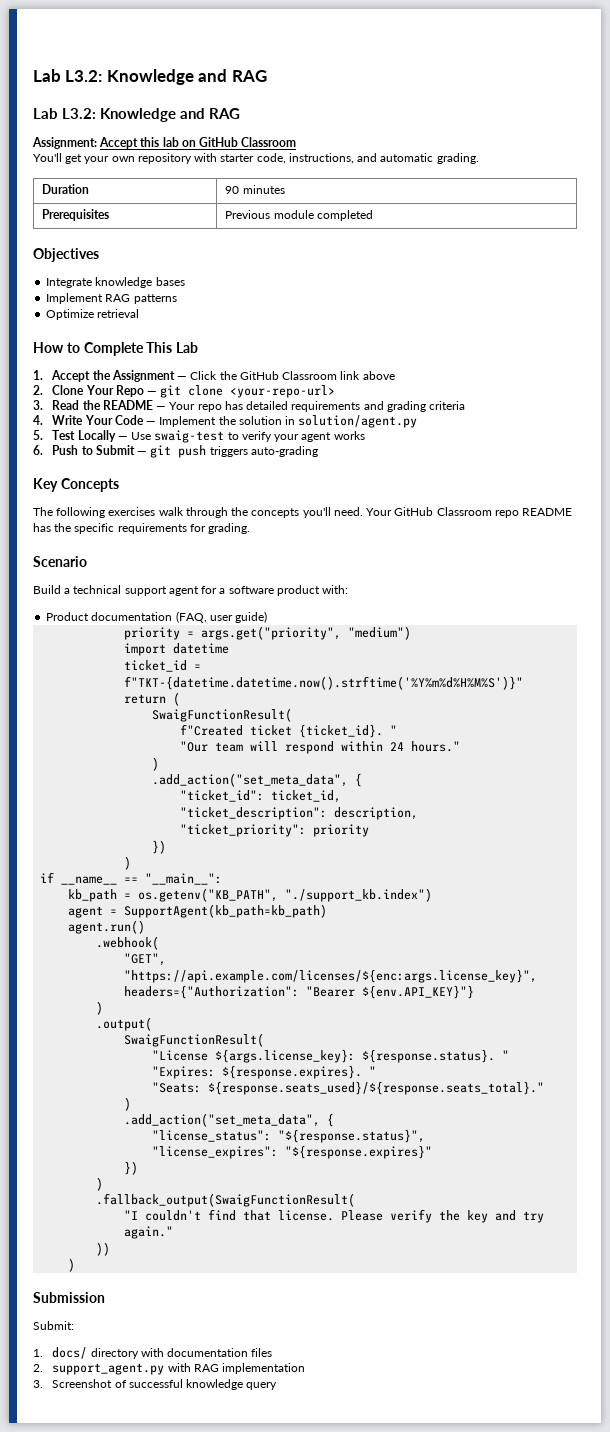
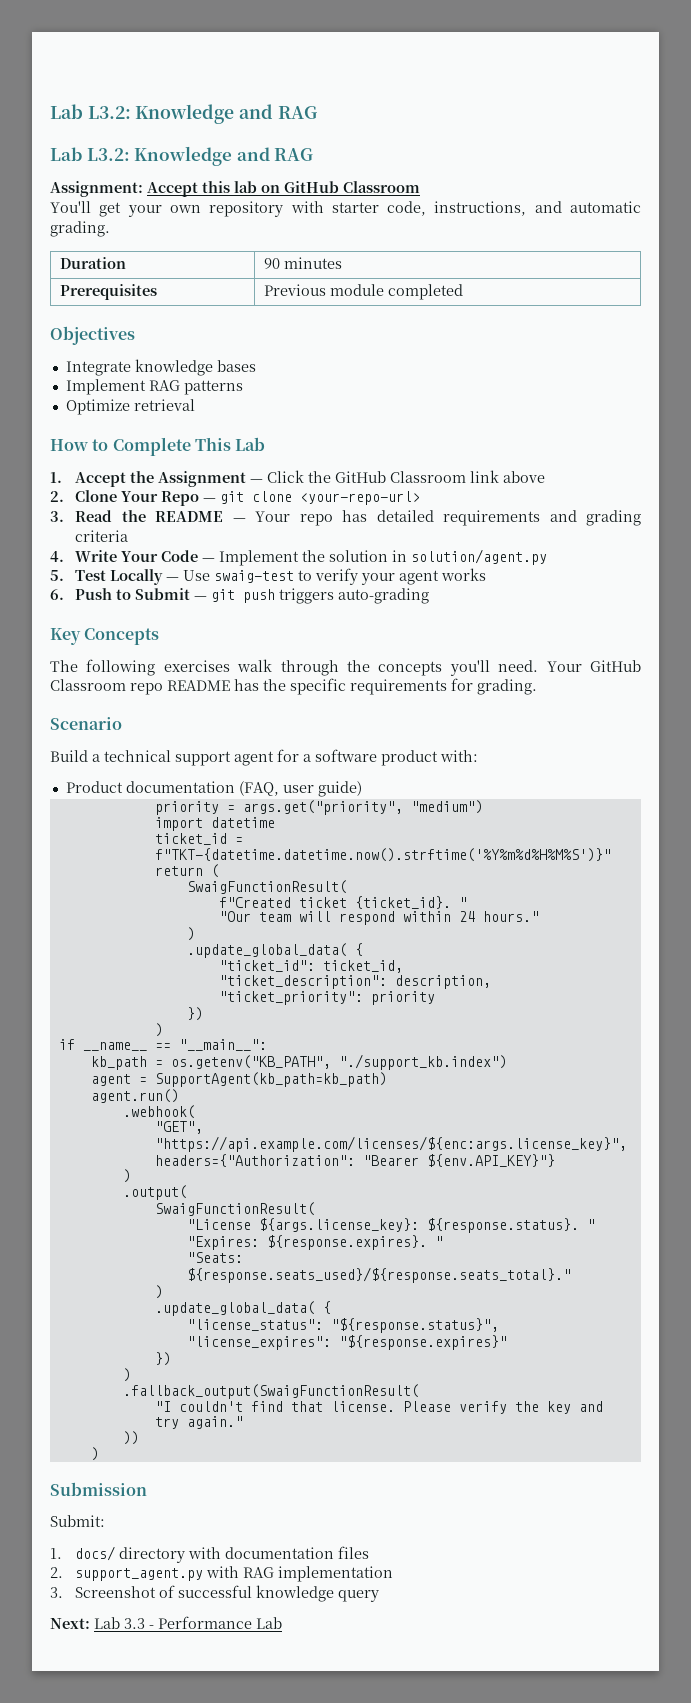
  "Our team will respond within 24 hours."
  )
- .add_action("set_meta_data", {
+ .update_global_data( {
  "Seats: ${response.seats_used}/${response.seats_total}."
  )
- .add_action("set_meta_data", {
+ .update_global_data( {
+ Next: Lab 3.3 - Performance Lab

